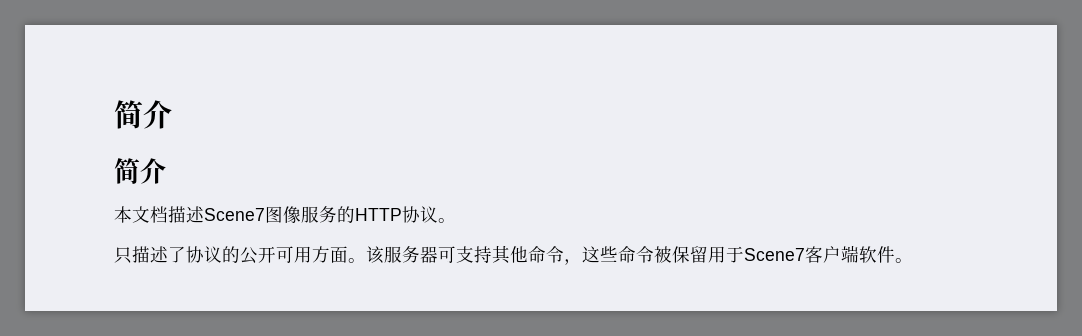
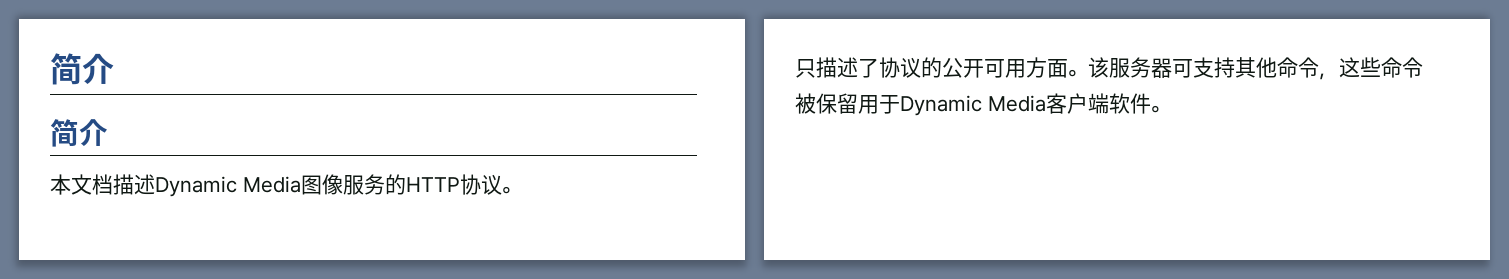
- 本文档描述Scene7图像服务的HTTP协议。
+ 本文档描述Dynamic Media图像服务的HTTP协议。
- 该服务器可支持其他命令，这些命令被保留用于Scene7客户端软件。
+ 该服务器可支持其他命令，这些命令被保留用于Dynamic Media客户端软件。

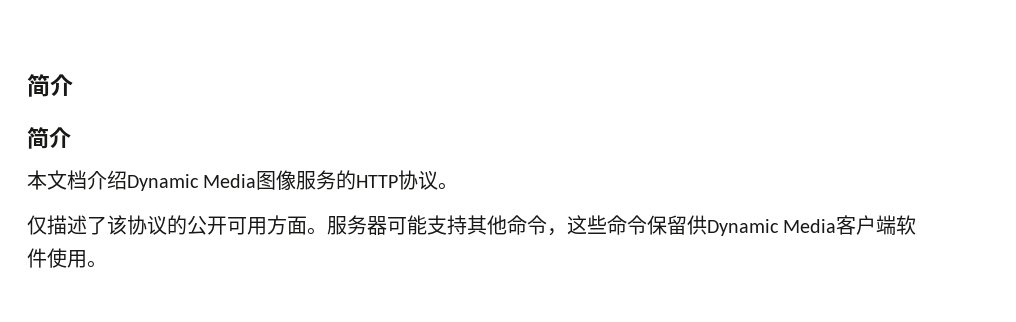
- 本文档描述Dynamic Media图像服务的HTTP协议。
+ 本文档介绍Dynamic Media图像服务的HTTP协议。
- 只描述了协议的公开可用方面。
+ 仅描述了该协议的公开可用方面。
- 该服务器可支持其他命令，这些命令被保留用于Dynamic Media客户端软件。
+ 服务器可能支持其他命令，这些命令保留供Dynamic Media客户端软件使用。

